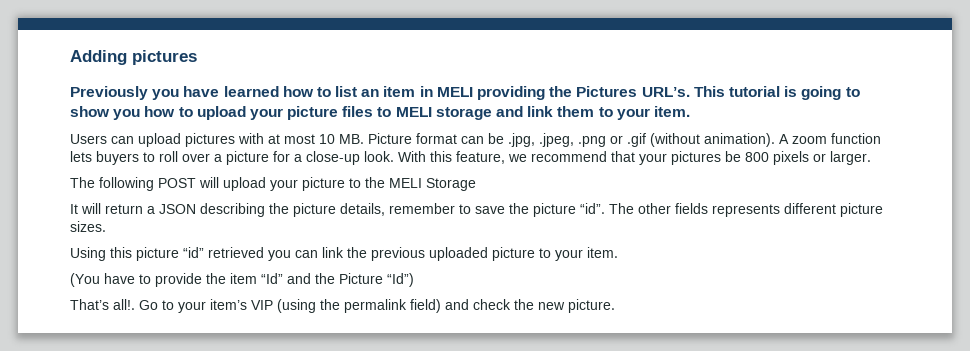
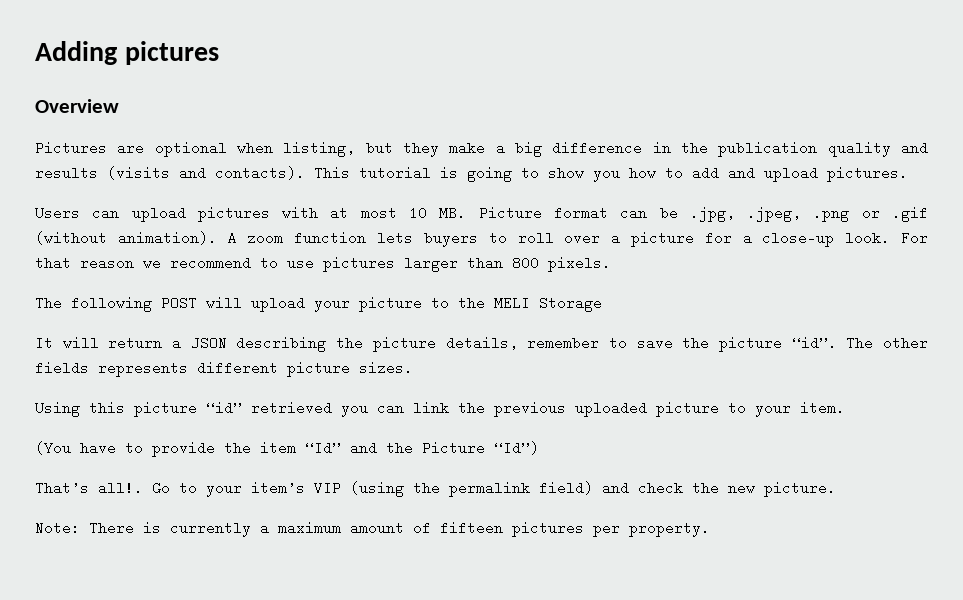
- Previously you have learned how to list an item in MELI providing the Pictures URL’s.
+ Overview
+ Pictures are optional when listing, but they make a big difference in the publication quality and results (visits and contacts).
- This tutorial is going to show you how to upload your picture files to MELI storage and link them to your item.
+ This tutorial is going to show you how to add and upload pictures.
- With this feature, we recommend that your pictures be 800 pixels or larger.
+ For that reason we recommend to use pictures larger than 800 pixels.
+ Note: There is currently a maximum amount of fifteen pictures per property.

